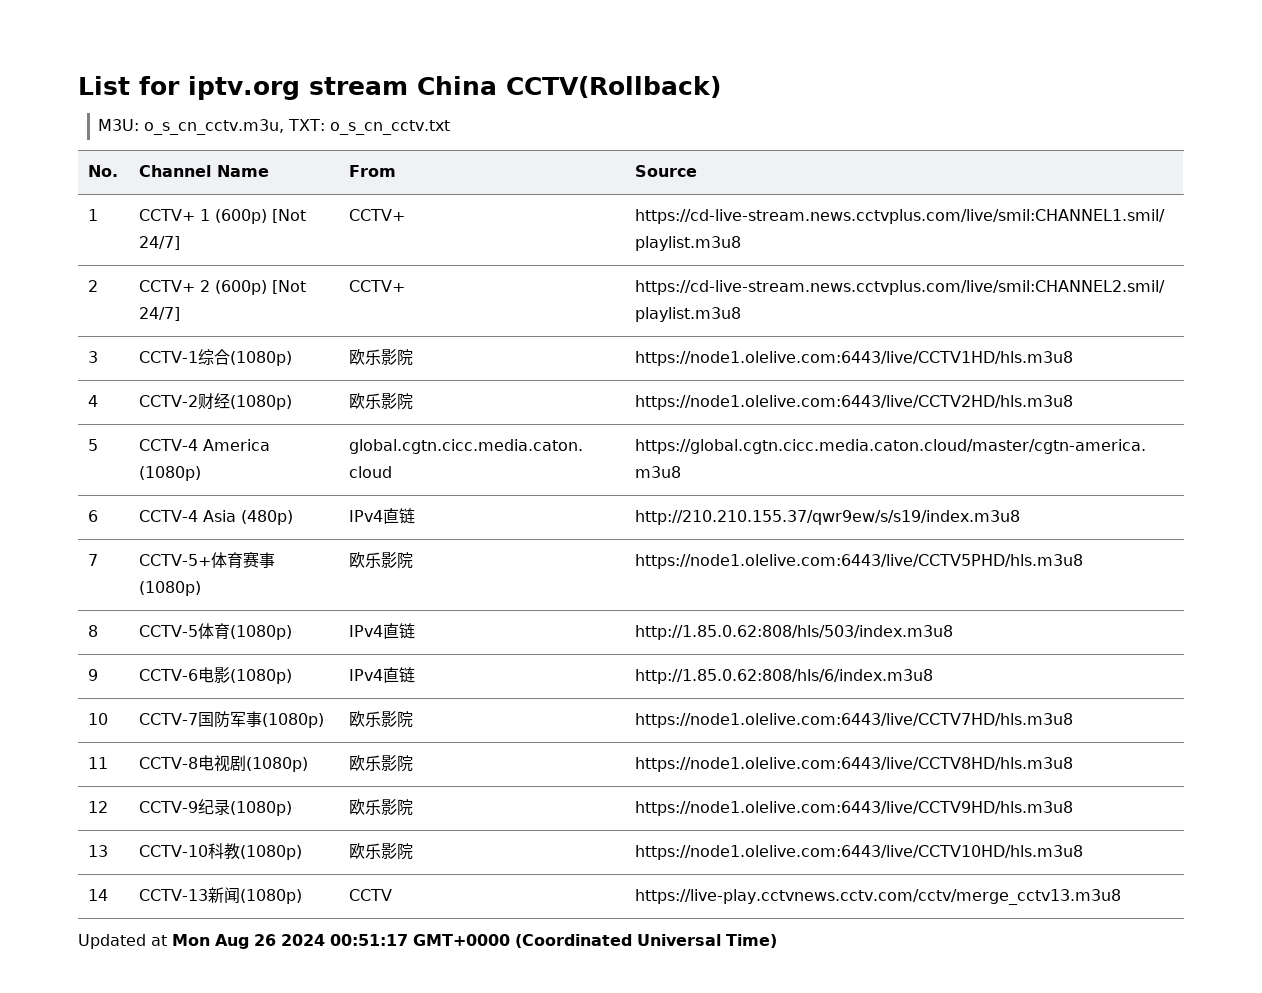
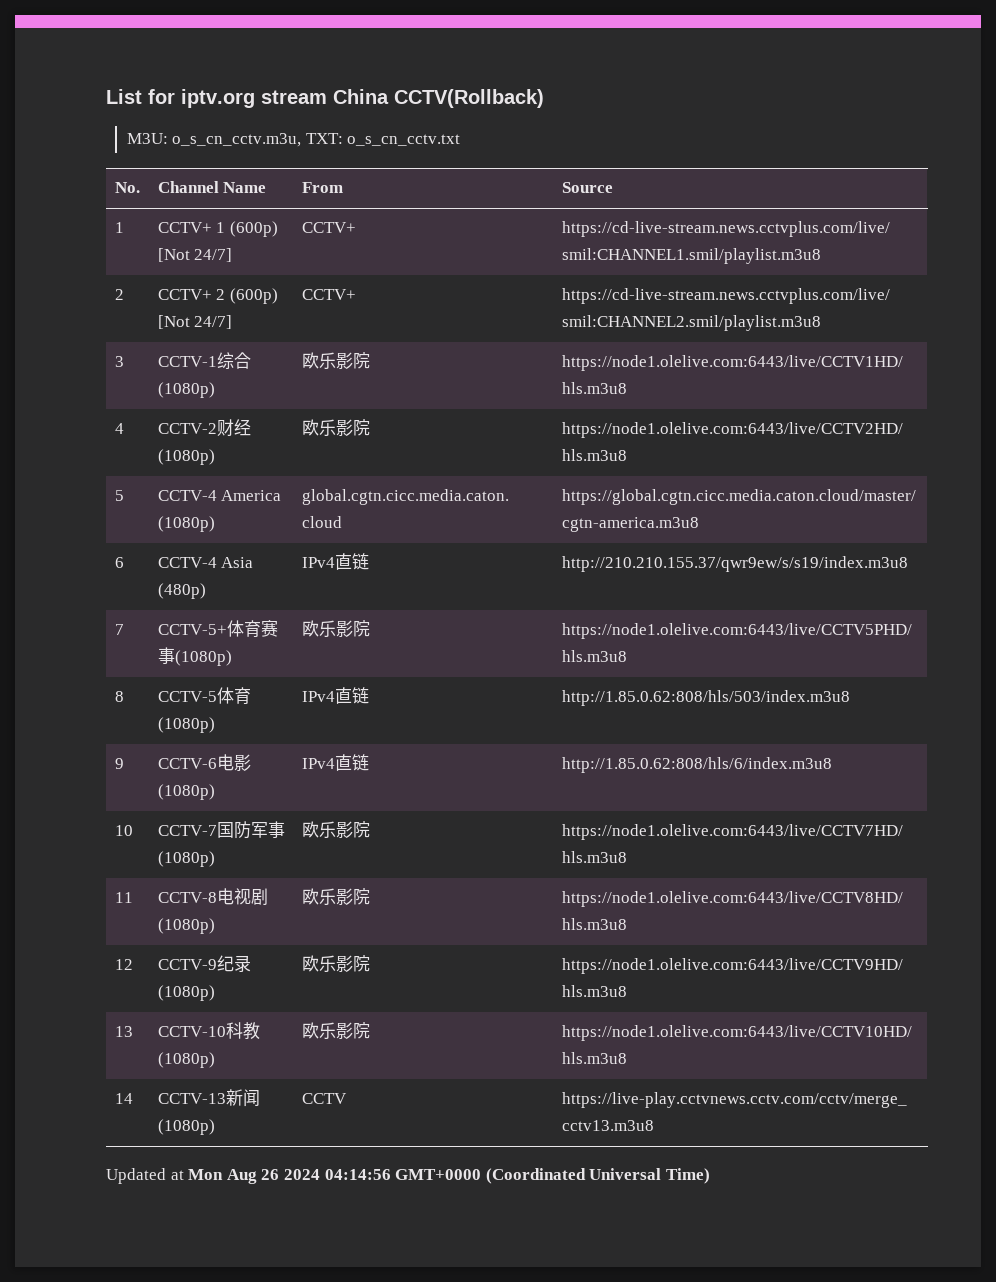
- Updated at Mon Aug 26 2024 00:51:17 GMT+0000 (Coordinated Universal Time)
+ Updated at Mon Aug 26 2024 04:14:56 GMT+0000 (Coordinated Universal Time)

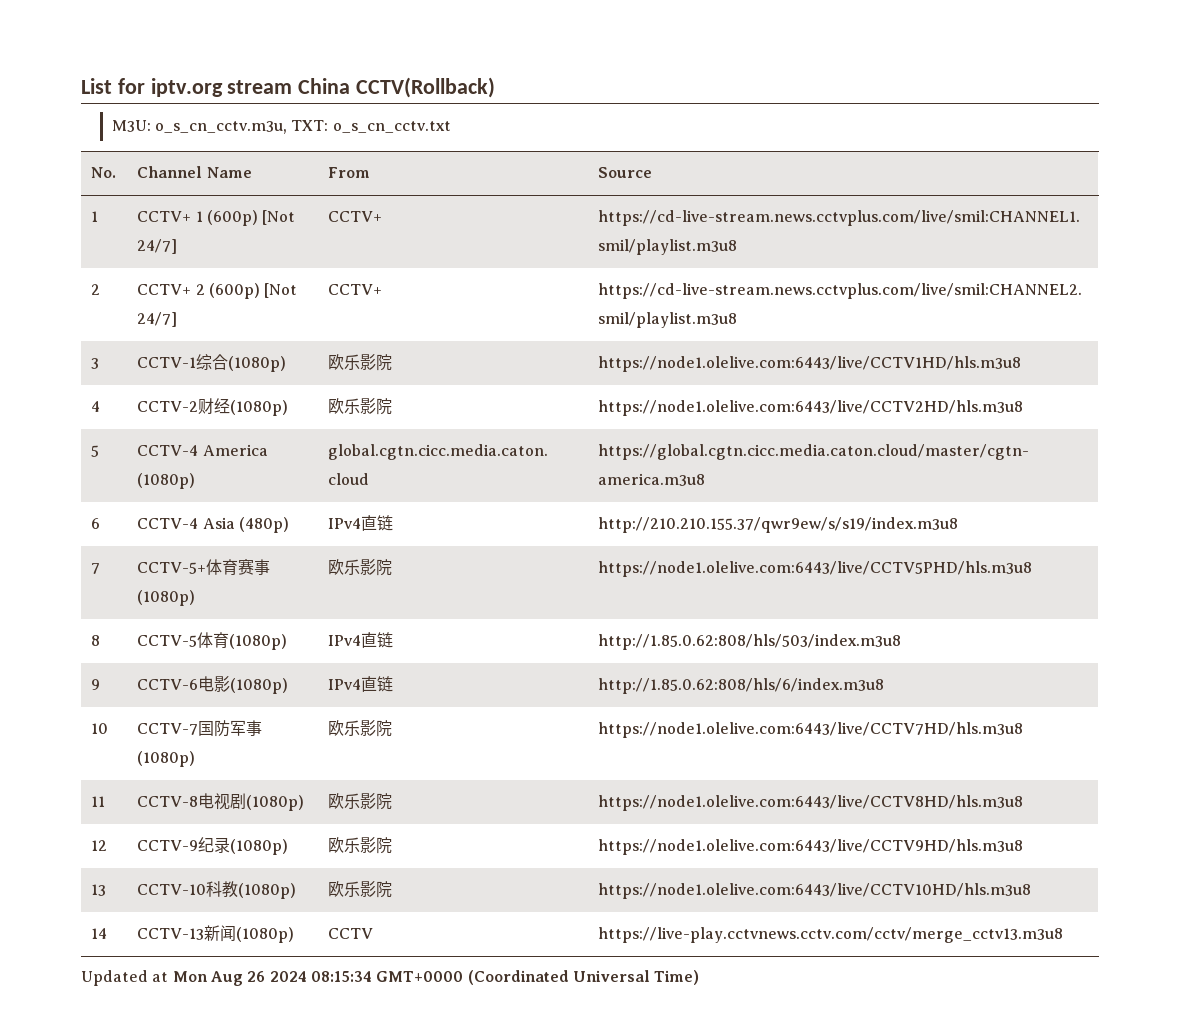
- Updated at Mon Aug 26 2024 04:14:56 GMT+0000 (Coordinated Universal Time)
+ Updated at Mon Aug 26 2024 08:15:34 GMT+0000 (Coordinated Universal Time)

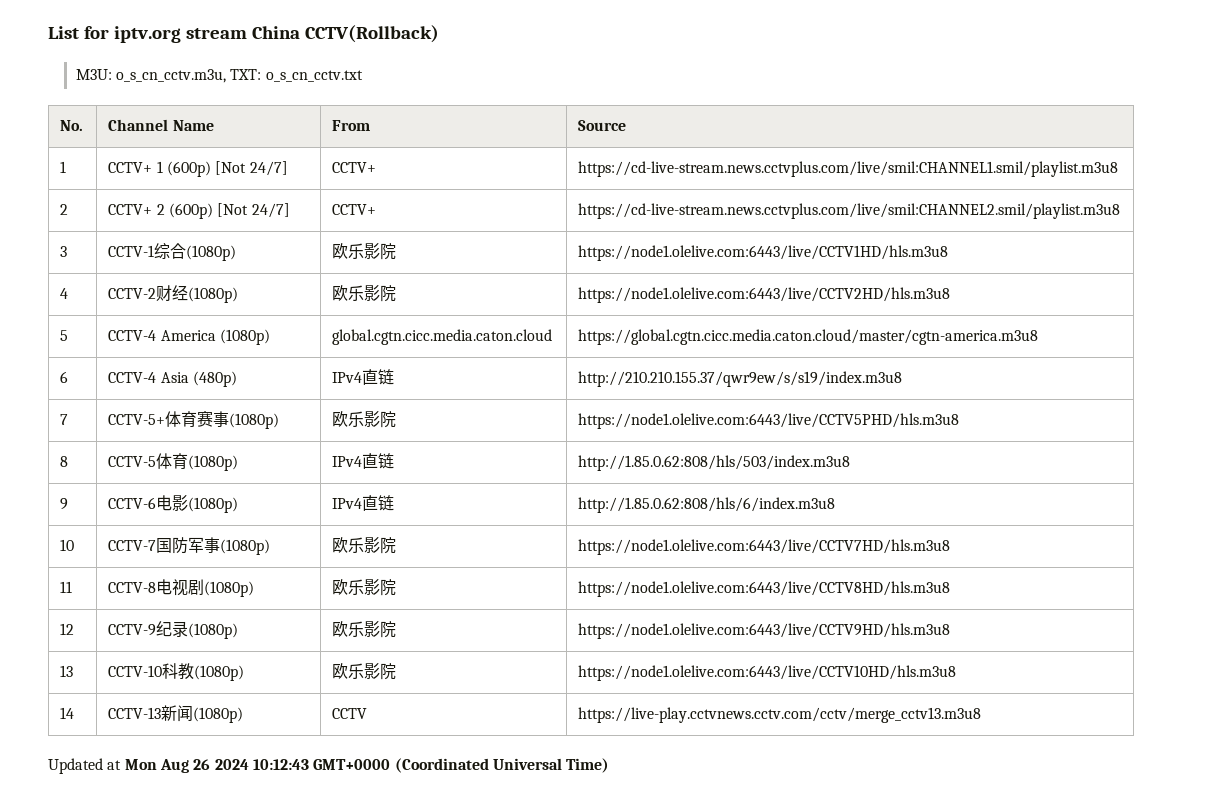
- Updated at Mon Aug 26 2024 08:15:34 GMT+0000 (Coordinated Universal Time)
+ Updated at Mon Aug 26 2024 10:12:43 GMT+0000 (Coordinated Universal Time)

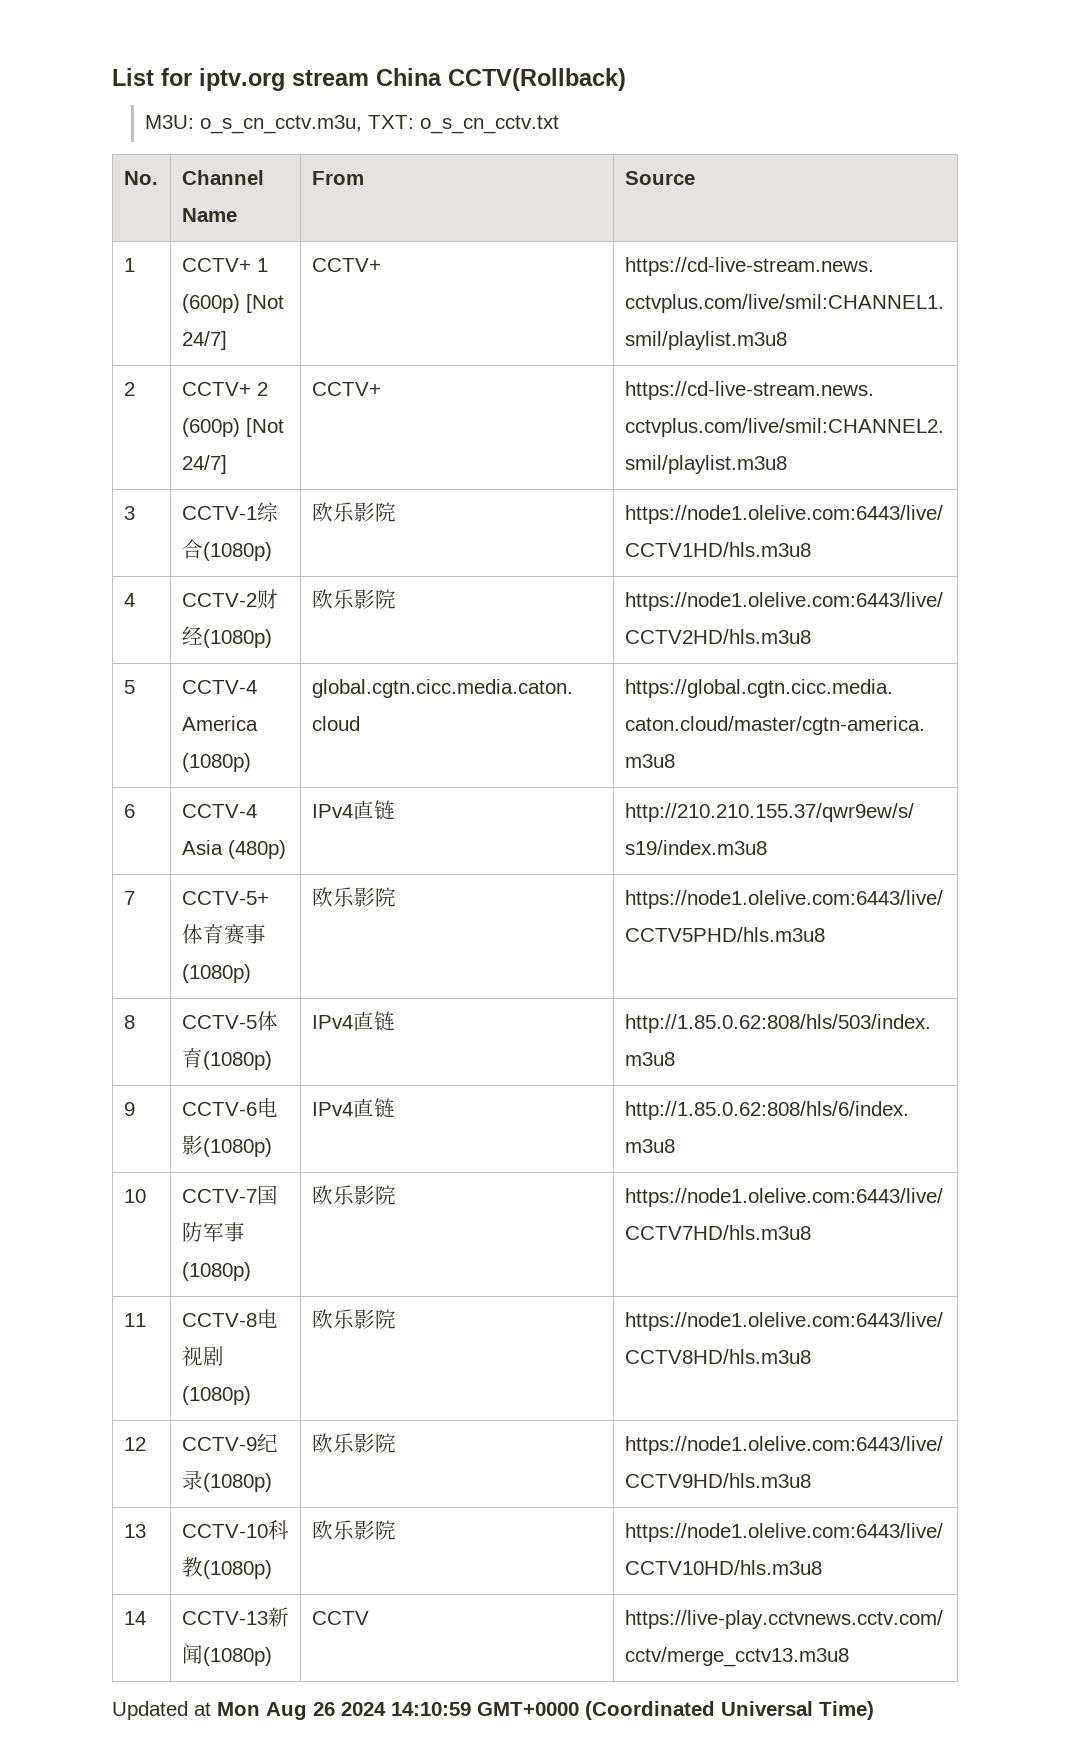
- Updated at Mon Aug 26 2024 10:12:43 GMT+0000 (Coordinated Universal Time)
+ Updated at Mon Aug 26 2024 14:10:59 GMT+0000 (Coordinated Universal Time)

